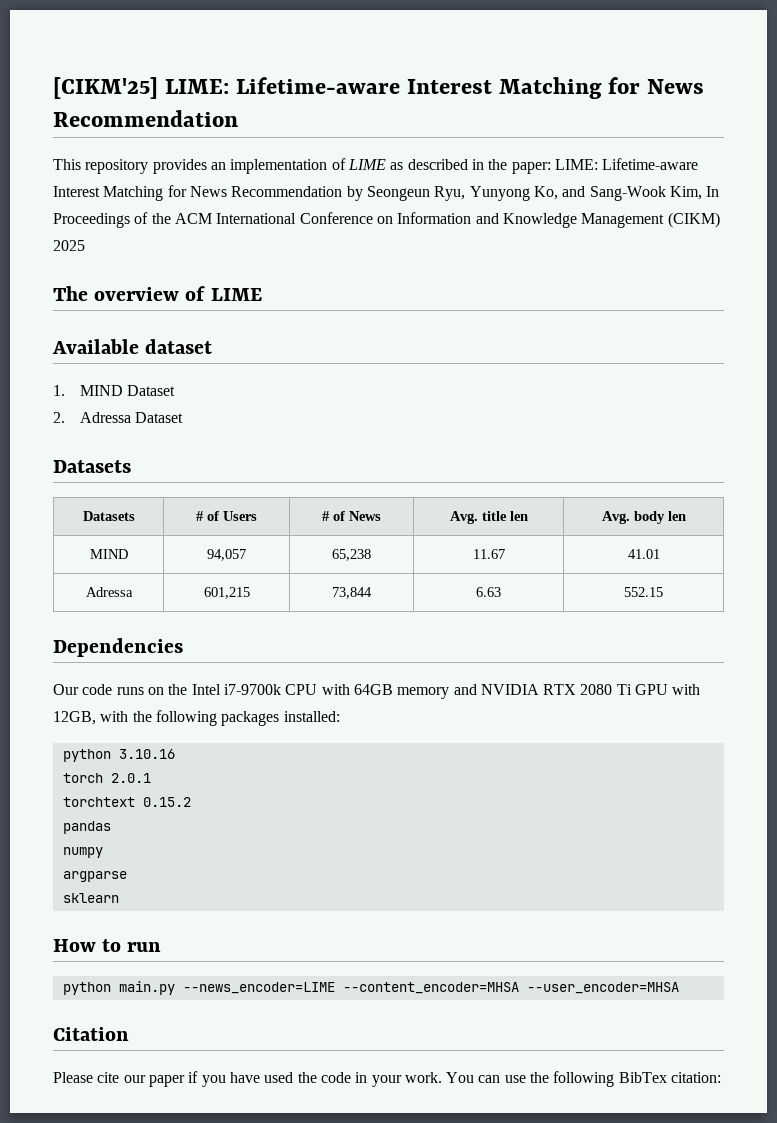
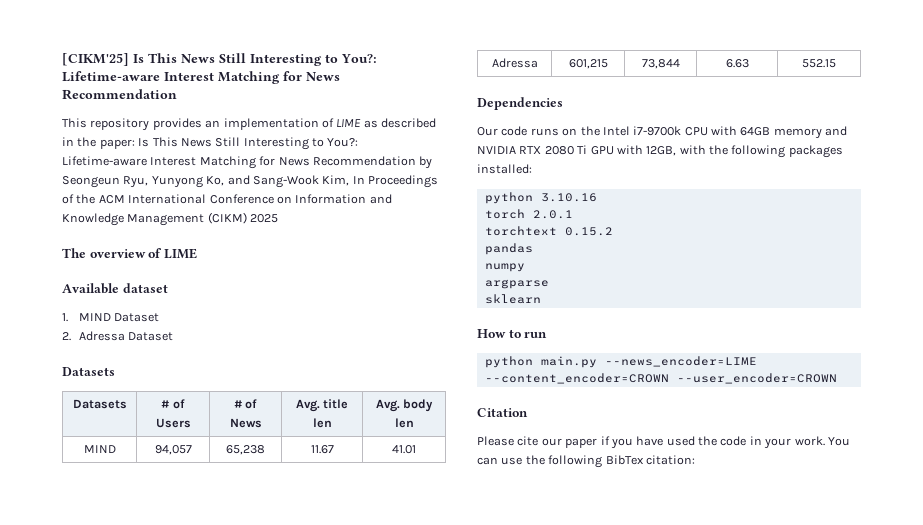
- [CIKM'25] LIME: Lifetime-aware Interest Matching for News Recommendation
+ [CIKM'25] Is This News Still Interesting to You?: Lifetime-aware Interest Matching for News Recommendation
- This repository provides an implementation of LIME as described in the paper: LIME: Lifetime-aware Interest Matching for News Recommendation by Seongeun Ryu, Yunyong Ko, and Sang-Wook Kim, In Proceedings of the ACM International Conference on Information and Knowledge Management (CIKM) 2025
+ This repository provides an implementation of LIME as described in the paper: Is This News Still Interesting to You?: Lifetime-aware Interest Matching for News Recommendation by Seongeun Ryu, Yunyong Ko, and Sang-Wook Kim, In Proceedings of the ACM International Conference on Information and Knowledge Management (CIKM) 2025
- python main.py --news_encoder=LIME --content_encoder=MHSA --user_encoder=MHSA
+ python main.py --news_encoder=LIME --content_encoder=CROWN --user_encoder=CROWN

